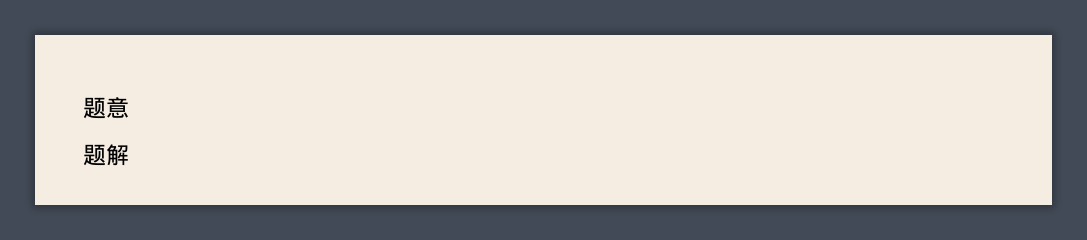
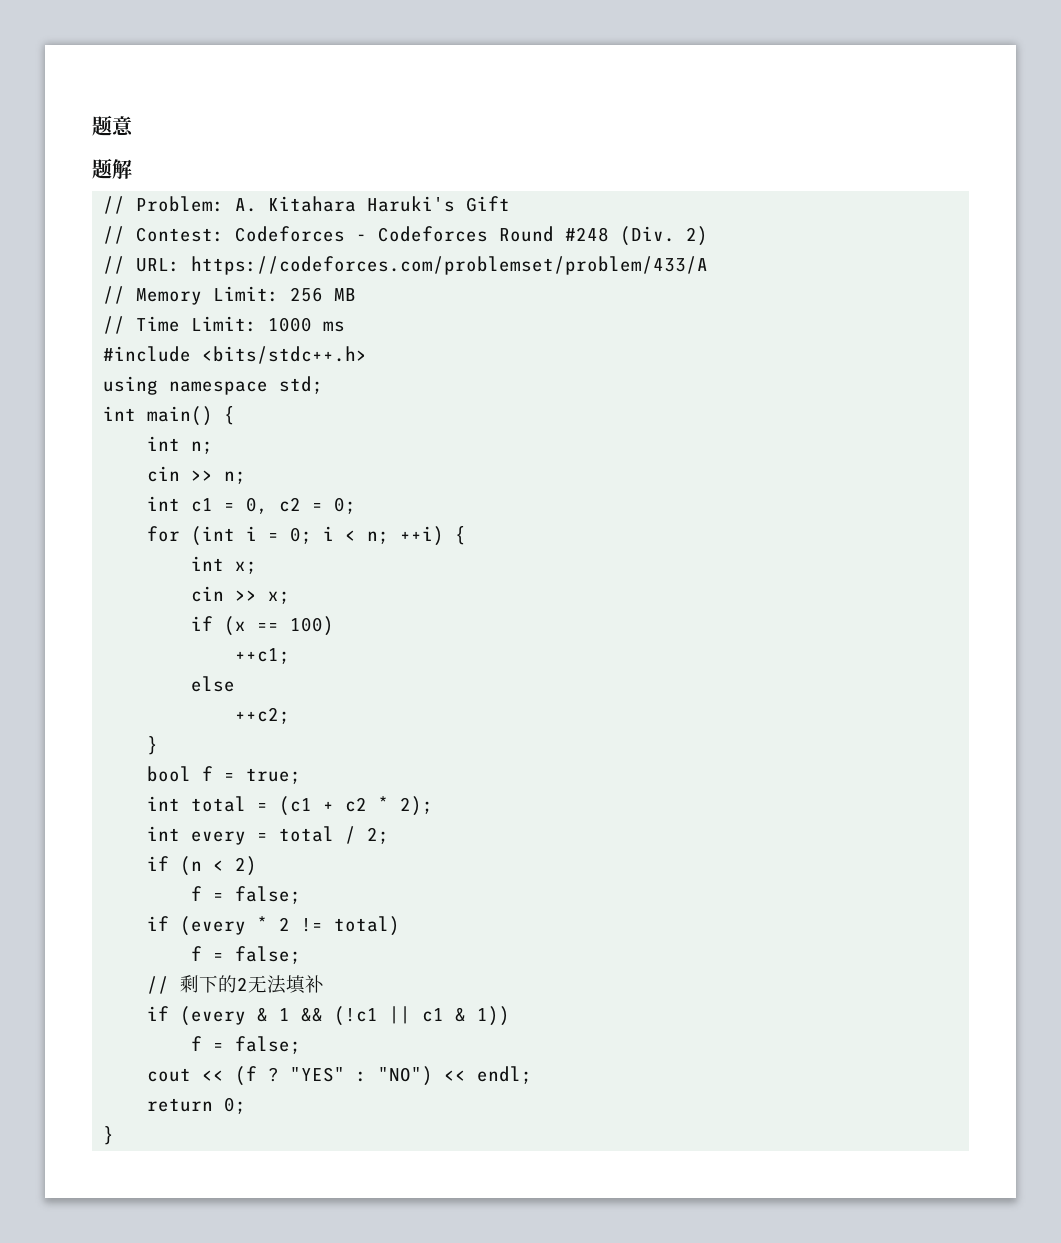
+ // Problem: A. Kitahara Haruki's Gift
+ // Contest: Codeforces - Codeforces Round #248 (Div. 2)
+ // URL: https://codeforces.com/problemset/problem/433/A
+ // Memory Limit: 256 MB
+ // Time Limit: 1000 ms
+ #include <bits/stdc++.h>
+ using namespace std;
+ int main() {
+ int n;
+ cin >> n;
+ int c1 = 0, c2 = 0;
+ for (int i = 0; i < n; ++i) {
+ int x;
+ cin >> x;
+ if (x == 100)
+ ++c1;
+ else
+ ++c2;
+ }
+ bool f = true;
+ int total = (c1 + c2 * 2);
+ int every = total / 2;
+ if (n < 2)
+ f = false;
+ if (every * 2 != total)
+ f = false;
+ // 剩下的2无法填补
+ if (every & 1 && (!c1 || c1 & 1))
+ f = false;
+ cout << (f ? "YES" : "NO") << endl;
+ return 0;
+ }

